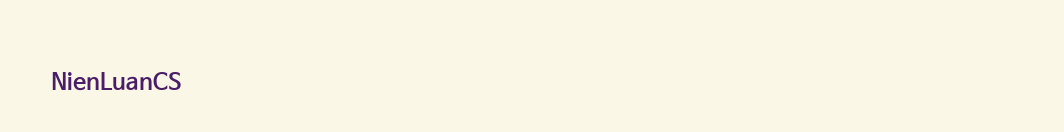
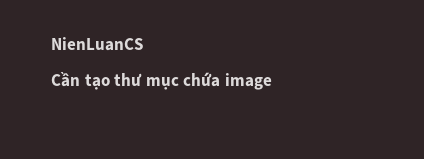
+ Cần tạo thư mục chứa image

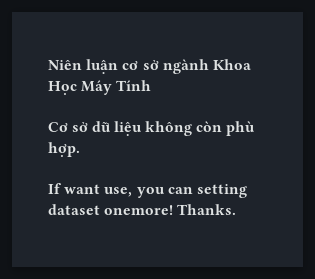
- NienLuanCS
- Cần tạo thư mục chứa image
+ Niên luận cơ sở ngành Khoa Học Máy Tính
+ Cơ sở dữ liệu không còn phù hợp.
+ If want use, you can setting dataset onemore! Thanks.

